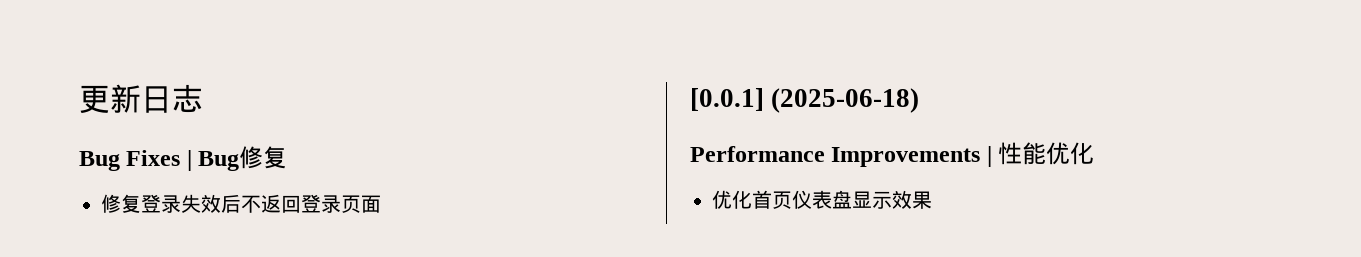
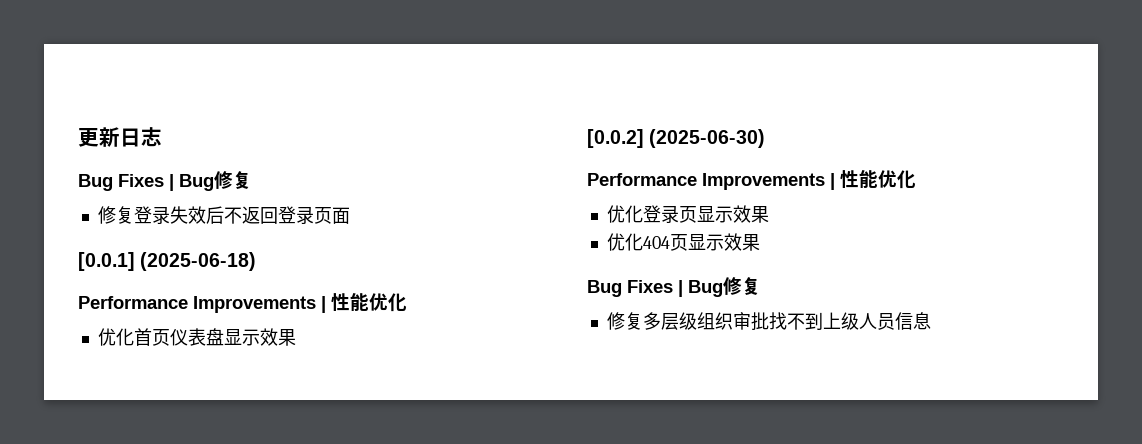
+ [0.0.2] (2025-06-30)
+ Performance Improvements | 性能优化
+ 优化登录页显示效果
+ 优化404页显示效果
+ Bug Fixes | Bug修复
+ 修复多层级组织审批找不到上级人员信息

